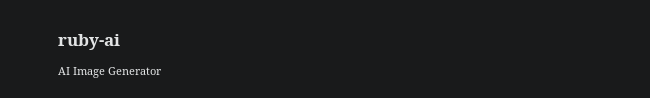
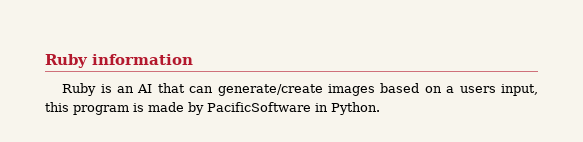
- ruby-ai
- AI Image Generator
+ Ruby information
+ Ruby is an AI that can generate/create images based on a users input, this program is made by PacificSoftware in Python.

